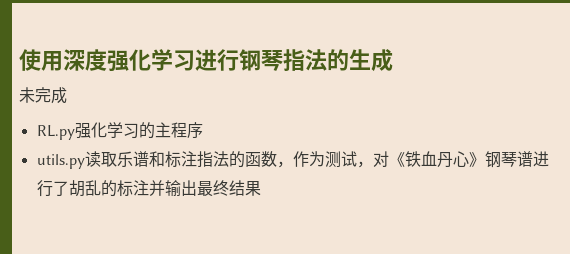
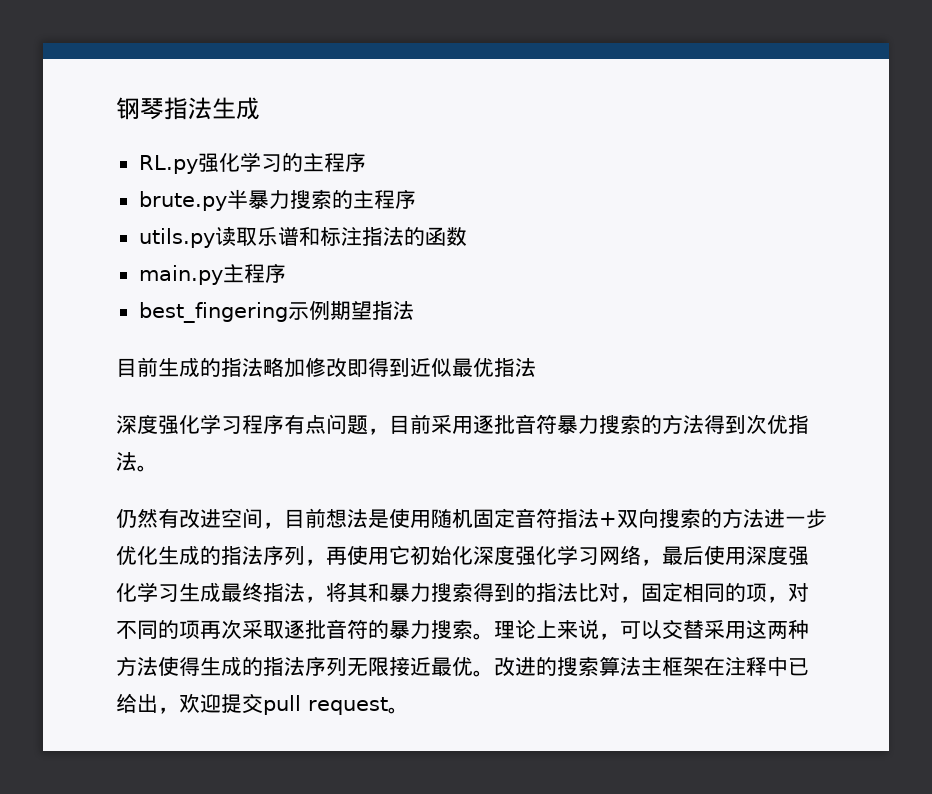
- 使用深度强化学习进行钢琴指法的生成
- 未完成
+ 钢琴指法生成
+ brute.py半暴力搜索的主程序
- utils.py读取乐谱和标注指法的函数，作为测试，对《铁血丹心》钢琴谱进行了胡乱的标注并输出最终结果
+ utils.py读取乐谱和标注指法的函数
+ main.py主程序
+ best_fingering示例期望指法
+ 目前生成的指法略加修改即得到近似最优指法
+ 深度强化学习程序有点问题，目前采用逐批音符暴力搜索的方法得到次优指法。
+ 仍然有改进空间，目前想法是使用随机固定音符指法+双向搜索的方法进一步优化生成的指法序列，再使用它初始化深度强化学习网络，最后使用深度强化学习生成最终指法，将其和暴力搜索得到的指法比对，固定相同的项，对不同的项再次采取逐批音符的暴力搜索。理论上来说，可以交替采用这两种方法使得生成的指法序列无限接近最优。改进的搜索算法主框架在注释中已给出，欢迎提交pull request。

